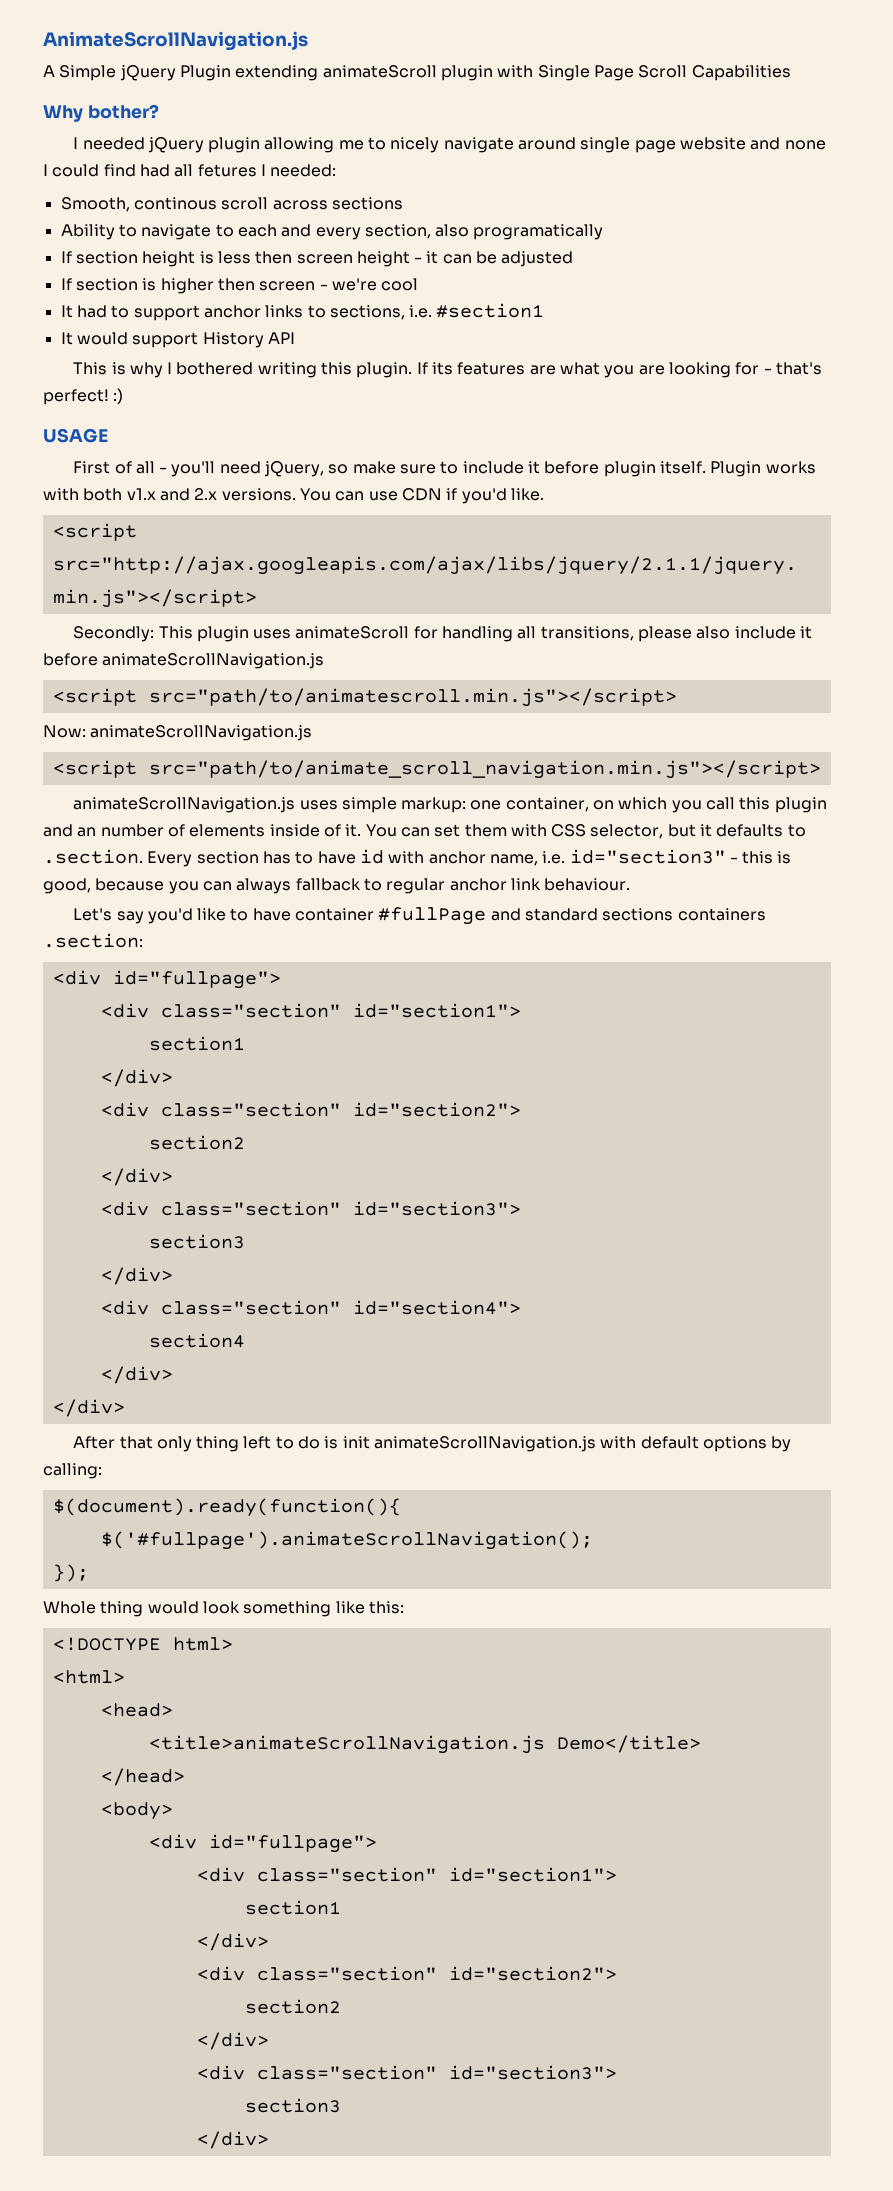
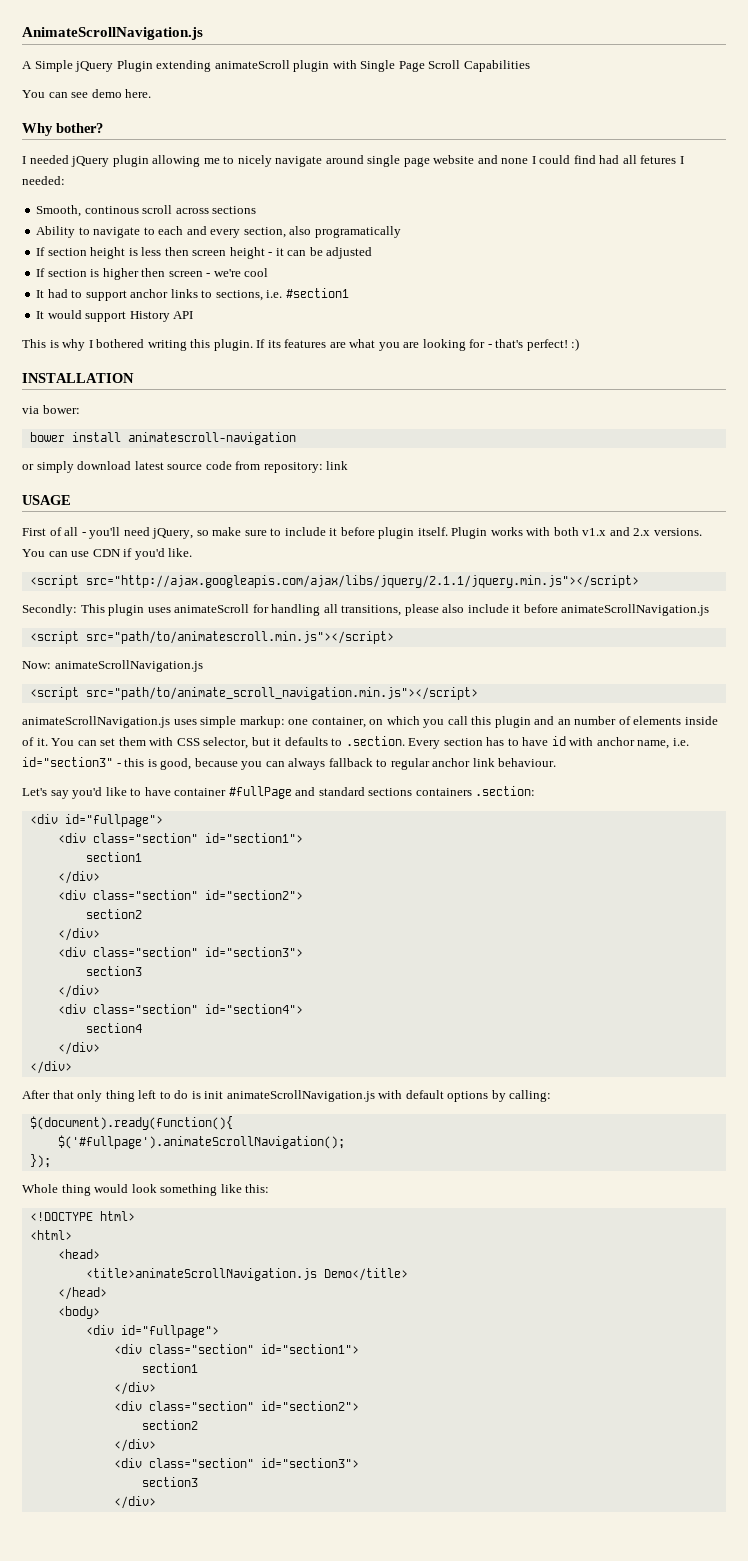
+ You can see demo here.
+ INSTALLATION
+ via bower:
+ bower install animatescroll-navigation
+ or simply download latest source code from repository: link

